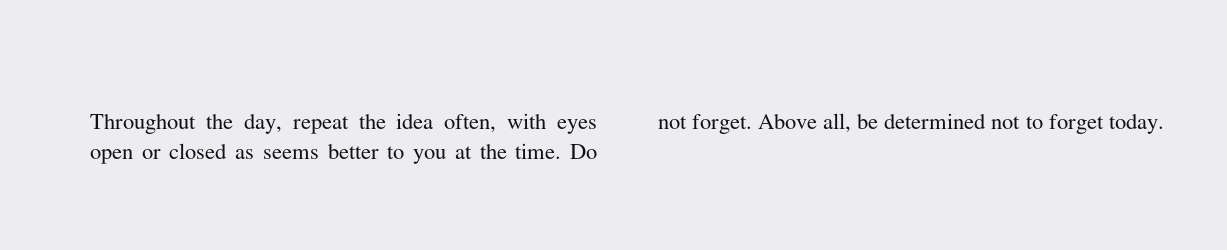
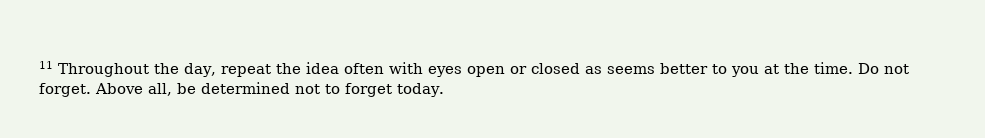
- Throughout the day, repeat the idea often, with eyes open or closed as seems better to you at the time.
+ 11 Throughout the day, repeat the idea often with eyes open or closed as seems better to you at the time.

